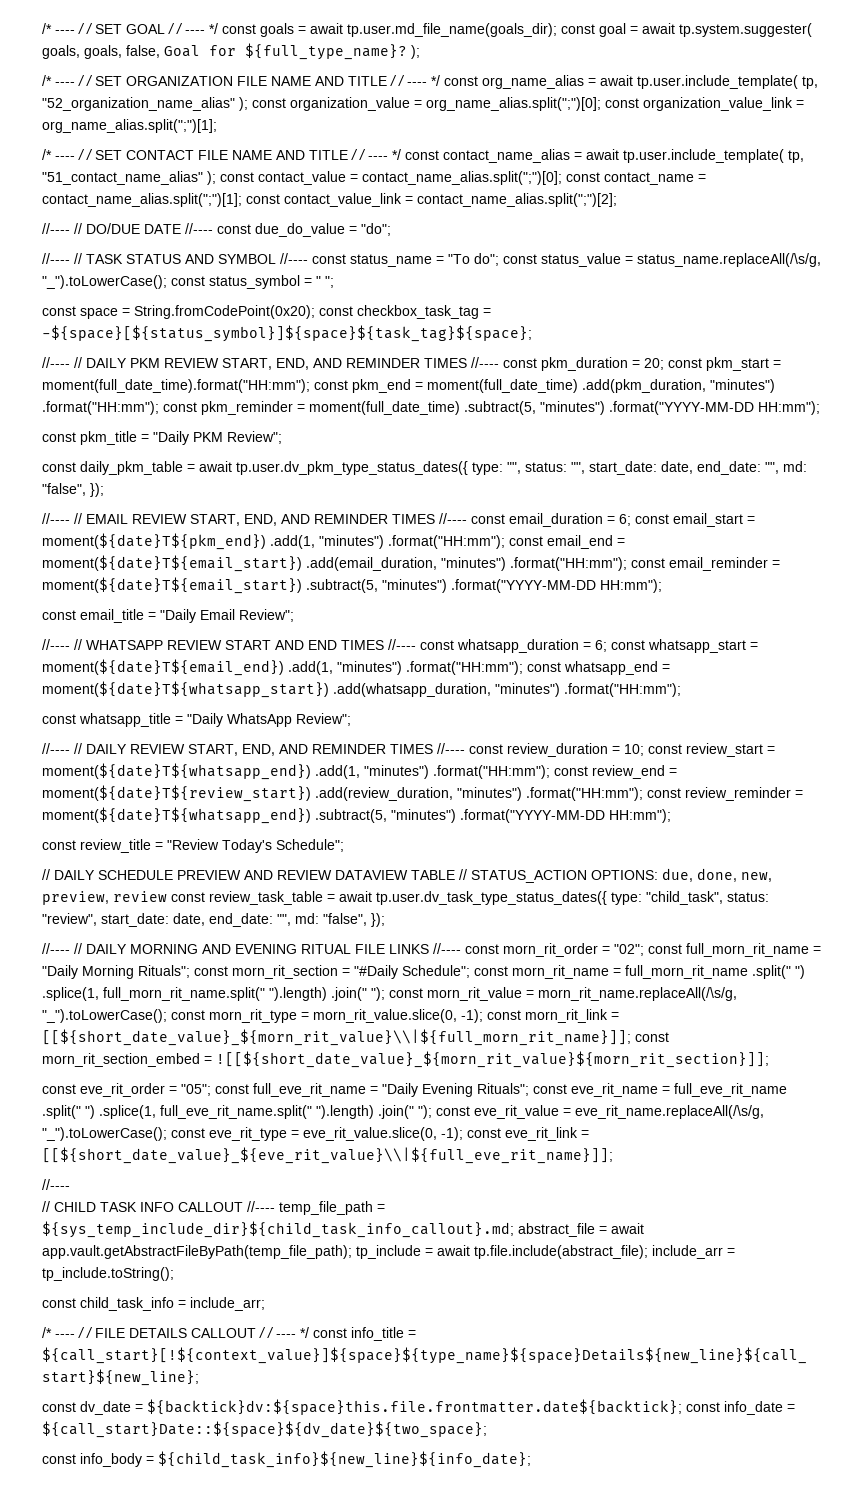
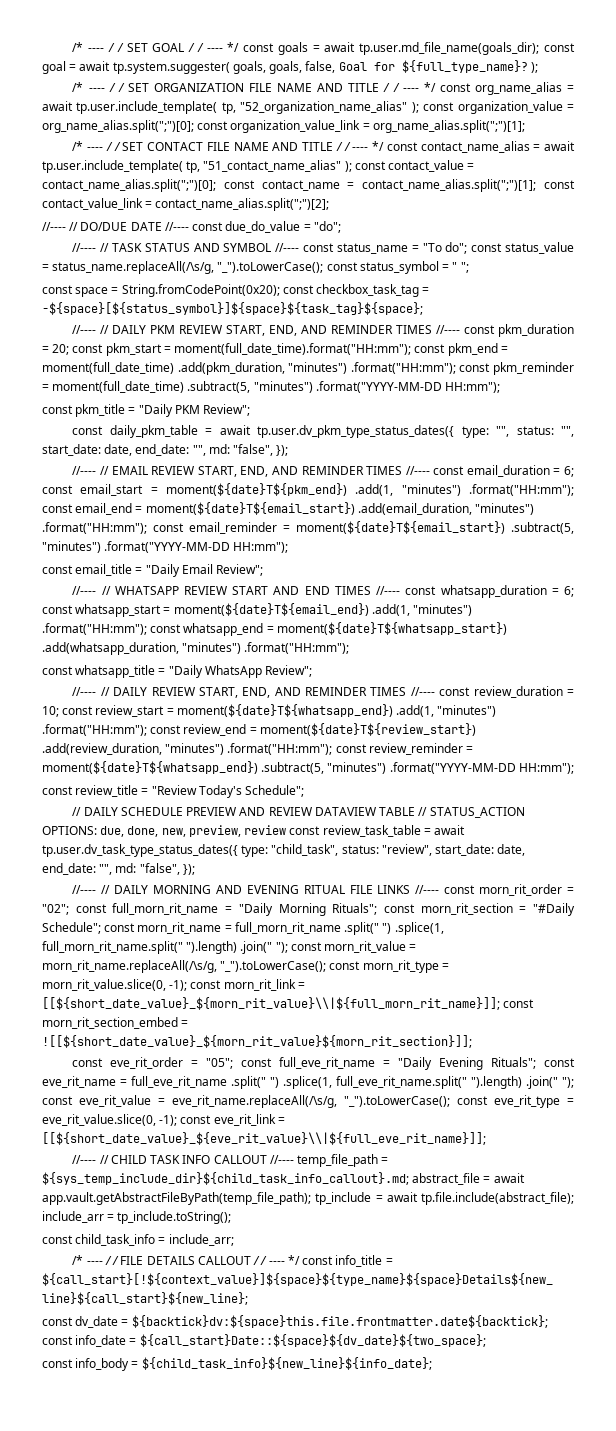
  const eve_rit_order = "05"; const full_eve_rit_name = "Daily Evening Rituals"; const eve_rit_name = full_eve_rit_name .split(" ") .splice(1, full_eve_rit_name.split(" ").length) .join(" "); const eve_rit_value = eve_rit_name.replaceAll(/\s/g, "_").toLowerCase(); const eve_rit_type = eve_rit_value.slice(0, -1); const eve_rit_link = [[${short_date_value}_${eve_rit_value}\\|${full_eve_rit_name}]];
- //----
- // CHILD TASK INFO CALLOUT //---- temp_file_path = ${sys_temp_include_dir}${child_task_info_callout}.md; abstract_file = await app.vault.getAbstractFileByPath(temp_file_path); tp_include = await tp.file.include(abstract_file); include_arr = tp_include.toString();
+ //---- // CHILD TASK INFO CALLOUT //---- temp_file_path = ${sys_temp_include_dir}${child_task_info_callout}.md; abstract_file = await app.vault.getAbstractFileByPath(temp_file_path); tp_include = await tp.file.include(abstract_file); include_arr = tp_include.toString();

